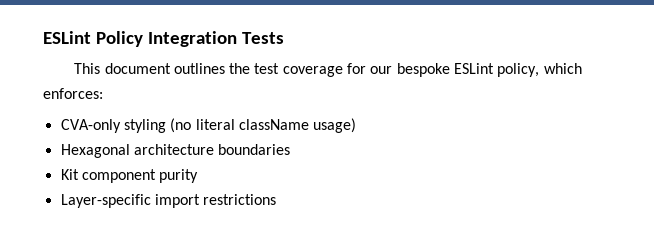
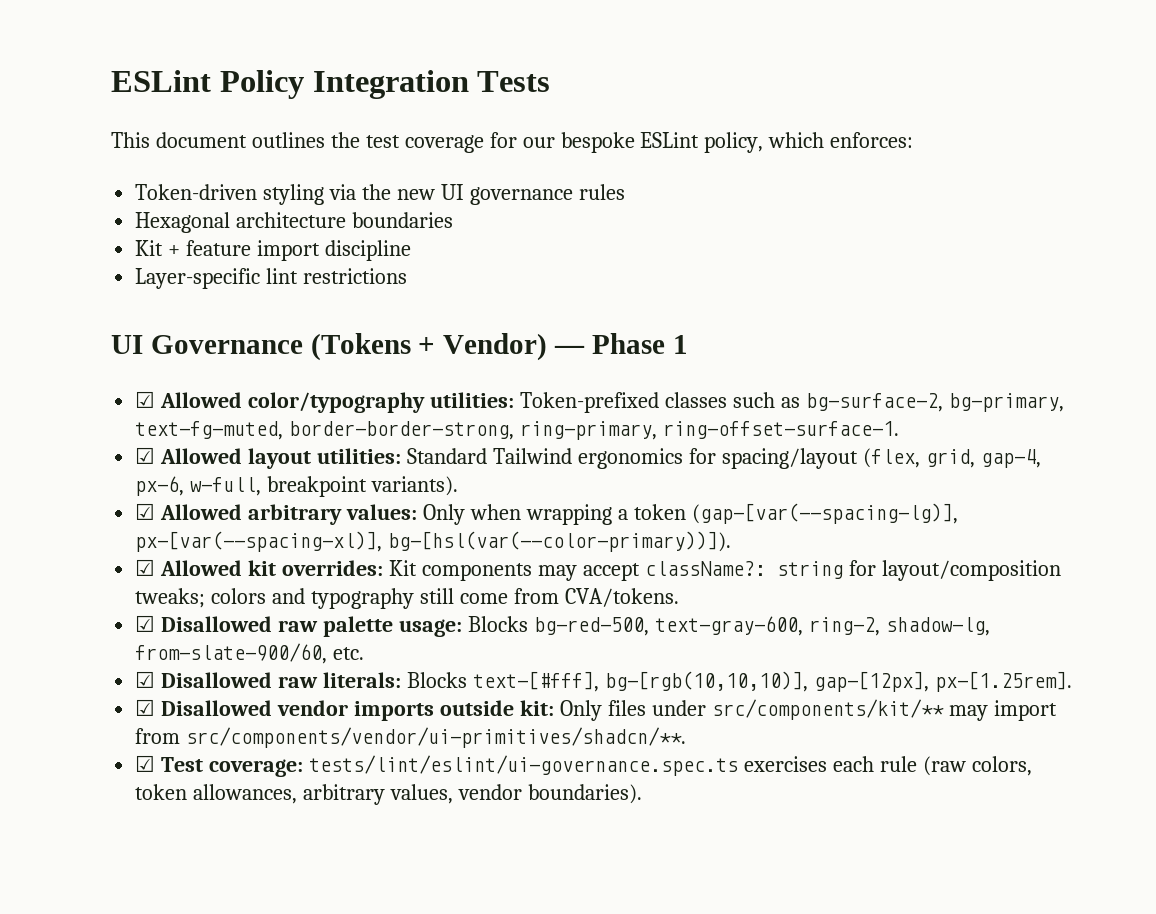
- CVA-only styling (no literal className usage)
+ Token-driven styling via the new UI governance rules
  Hexagonal architecture boundaries
- Kit component purity
- Layer-specific import restrictions
+ Kit + feature import discipline
+ Layer-specific lint restrictions
+ UI Governance (Tokens + Vendor) — Phase 1
+ ☑ Allowed color/typography utilities: Token-prefixed classes such as bg-surface-2, bg-primary, text-fg-muted, border-border-strong, ring-primary, ring-offset-surface-1.
+ ☑ Allowed layout utilities: Standard Tailwind ergonomics for spacing/layout (flex, grid, gap-4, px-6, w-full, breakpoint variants).
+ ☑ Allowed arbitrary values: Only when wrapping a token (gap-[var(--spacing-lg)], px-[var(--spacing-xl)], bg-[hsl(var(--color-primary))]).
+ ☑ Allowed kit overrides: Kit components may accept className?: string for layout/composition tweaks; colors and typography still come from CVA/tokens.
+ ☑ Disallowed raw palette usage: Blocks bg-red-500, text-gray-600, ring-2, shadow-lg, from-slate-900/60, etc.
+ ☑ Disallowed raw literals: Blocks text-[#fff], bg-[rgb(10,10,10)], gap-[12px], px-[1.25rem].
+ ☑ Disallowed vendor imports outside kit: Only files under src/components/kit/** may import from src/components/vendor/ui-primitives/shadcn/**.
+ ☑ Test coverage: tests/lint/eslint/ui-governance.spec.ts exercises each rule (raw colors, token allowances, arbitrary values, vendor boundaries).

